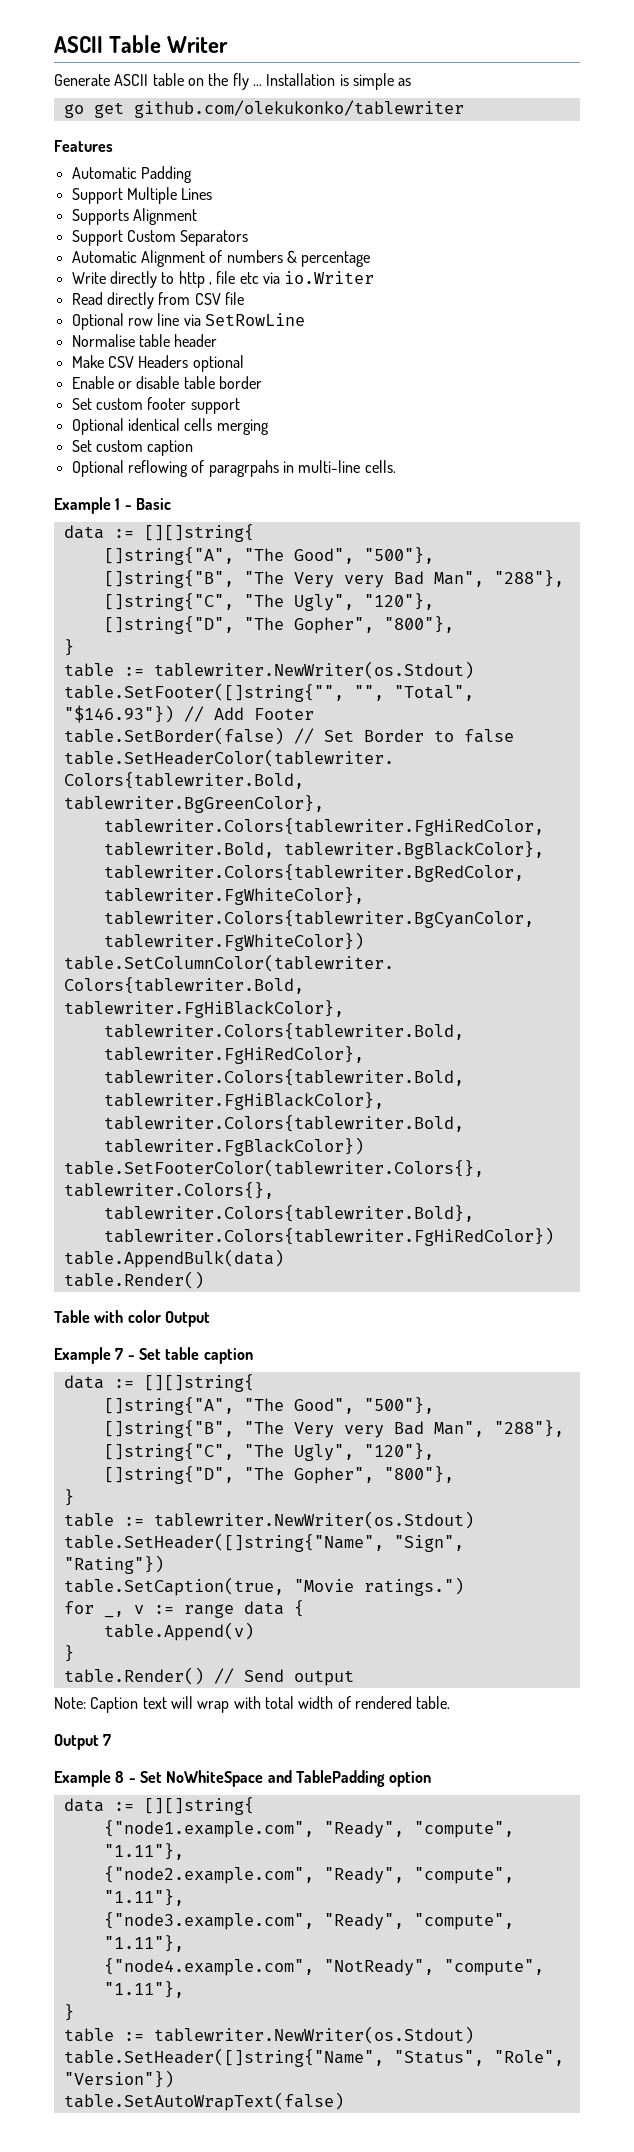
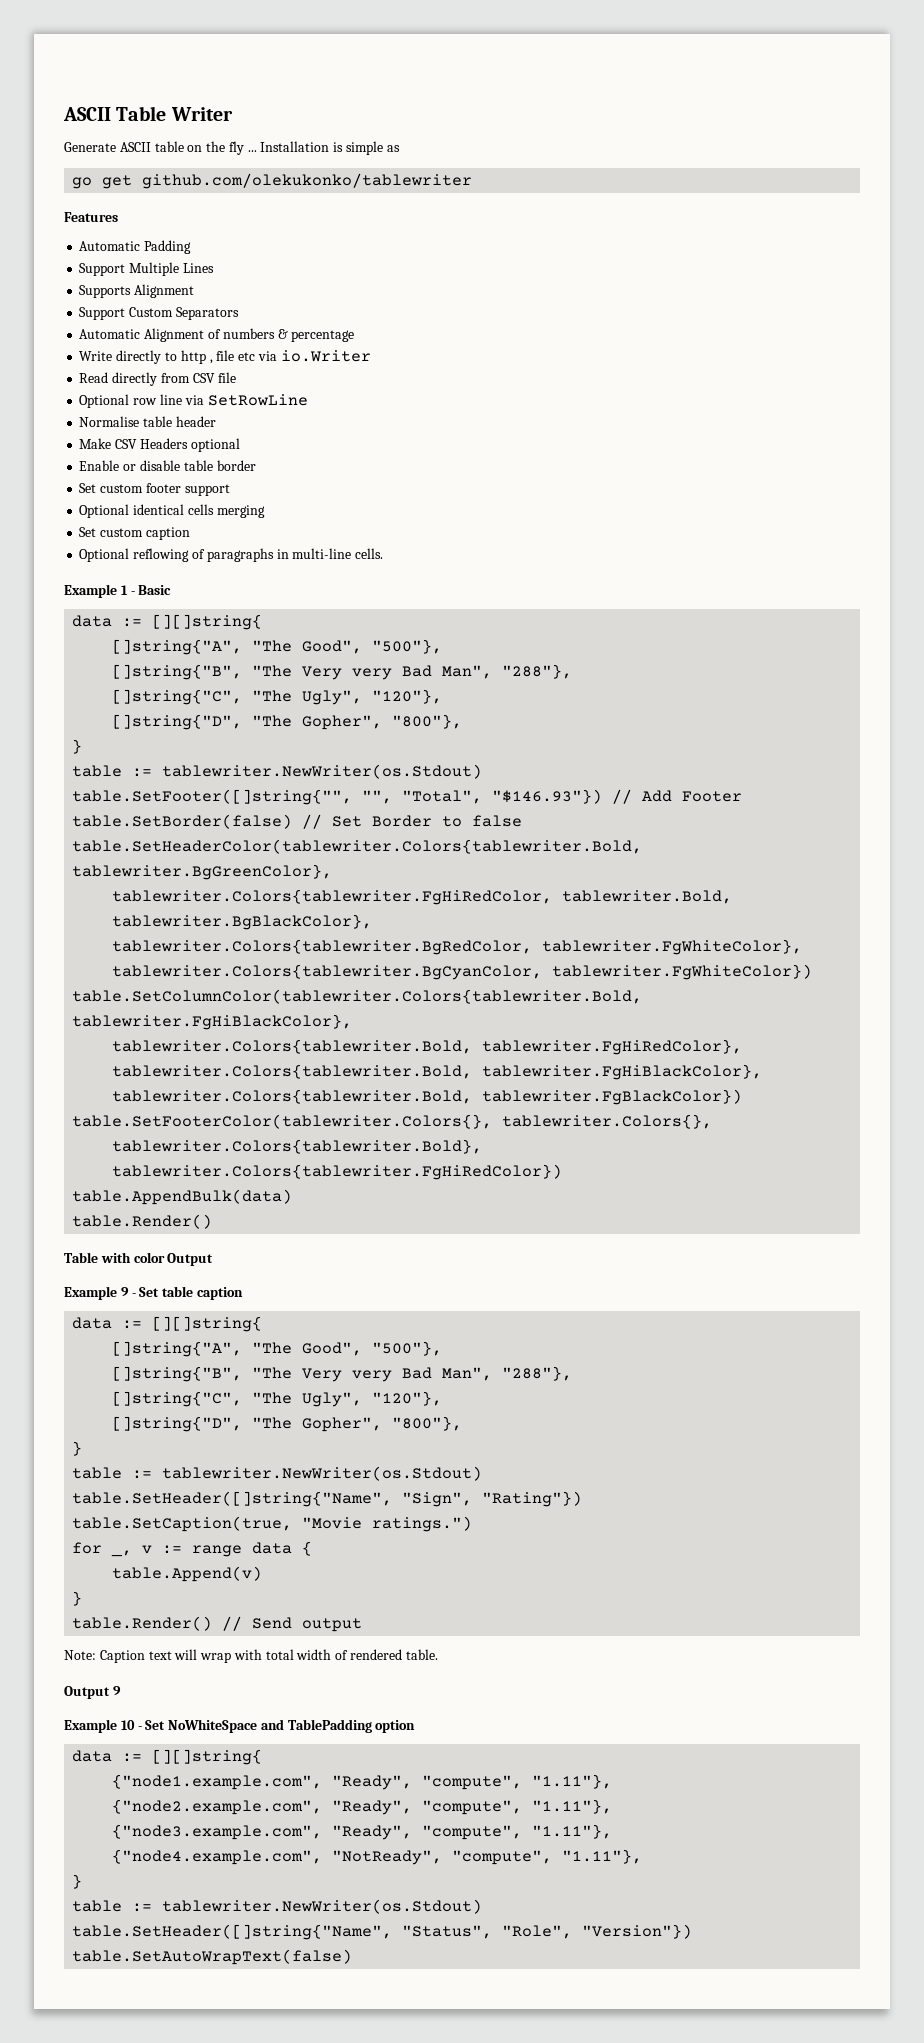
- Optional reflowing of paragrpahs in multi-line cells.
+ Optional reflowing of paragraphs in multi-line cells.
- Example 7 - Set table caption
+ Example 9 - Set table caption
- Output 7
- Example 8 - Set NoWhiteSpace and TablePadding option
+ Output 9
+ Example 10 - Set NoWhiteSpace and TablePadding option

